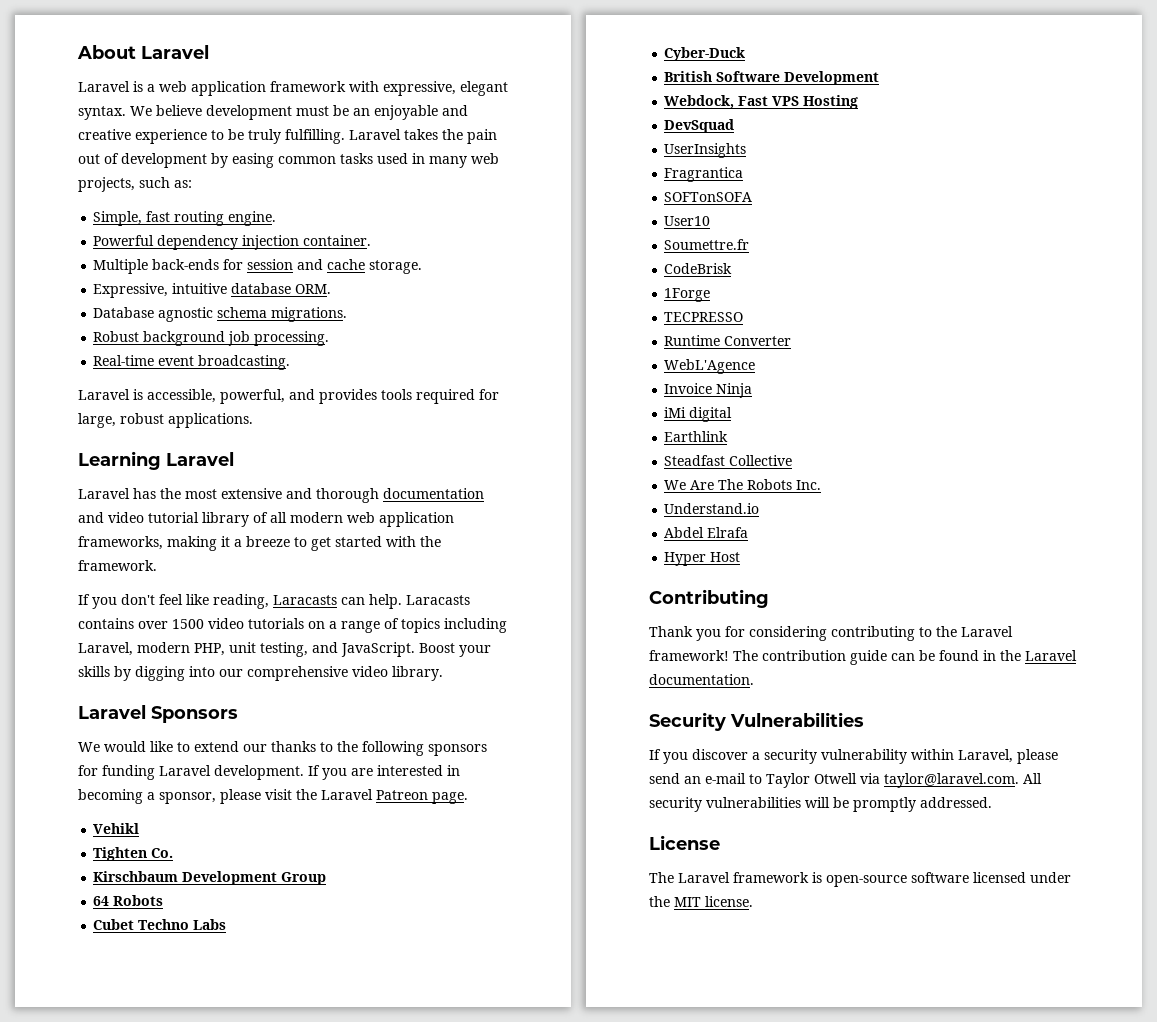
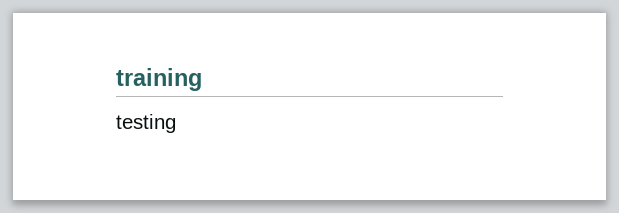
- About Laravel
- Laravel is a web application framework with expressive, elegant syntax. We believe development must be an enjoyable and creative experience to be truly fulfilling. Laravel takes the pain out of development by easing common tasks used in many web projects, such as:
- Simple, fast routing engine.
- Powerful dependency injection container.
- Multiple back-ends for session and cache storage.
- Expressive, intuitive database ORM.
- Database agnostic schema migrations.
- Robust background job processing.
- Real-time event broadcasting.
- Laravel is accessible, powerful, and provides tools required for large, robust applications.
- Learning Laravel
- Laravel has the most extensive and thorough documentation and video tutorial library of all modern web application frameworks, making it a breeze to get started with the framework.
- If you don't feel like reading, Laracasts can help. Laracasts contains over 1500 video tutorials on a range of topics including Laravel, modern PHP, unit testing, and JavaScript. Boost your skills by digging into our comprehensive video library.
- Laravel Sponsors
- We would like to extend our thanks to the following sponsors for funding Laravel development. If you are interested in becoming a sponsor, please visit the Laravel Patreon page.
- Vehikl
- Tighten Co.
- Kirschbaum Development Group
- 64 Robots
- Cubet Techno Labs
- Cyber-Duck
- British Software Development
- Webdock, Fast VPS Hosting
- DevSquad
- UserInsights
- Fragrantica
- SOFTonSOFA
- User10
- Soumettre.fr
- CodeBrisk
- 1Forge
- TECPRESSO
- Runtime Converter
- WebL'Agence
- Invoice Ninja
- iMi digital
- Earthlink
- Steadfast Collective
- We Are The Robots Inc.
- Understand.io
- Abdel Elrafa
- Hyper Host
- Contributing
- Thank you for considering contributing to the Laravel framework! The contribution guide can be found in the Laravel documentation.
- Security Vulnerabilities
- If you discover a security vulnerability within Laravel, please send an e-mail to Taylor Otwell via taylor@laravel.com. All security vulnerabilities will be promptly addressed.
- License
- The Laravel framework is open-source software licensed under the MIT license.
+ training
+ testing

